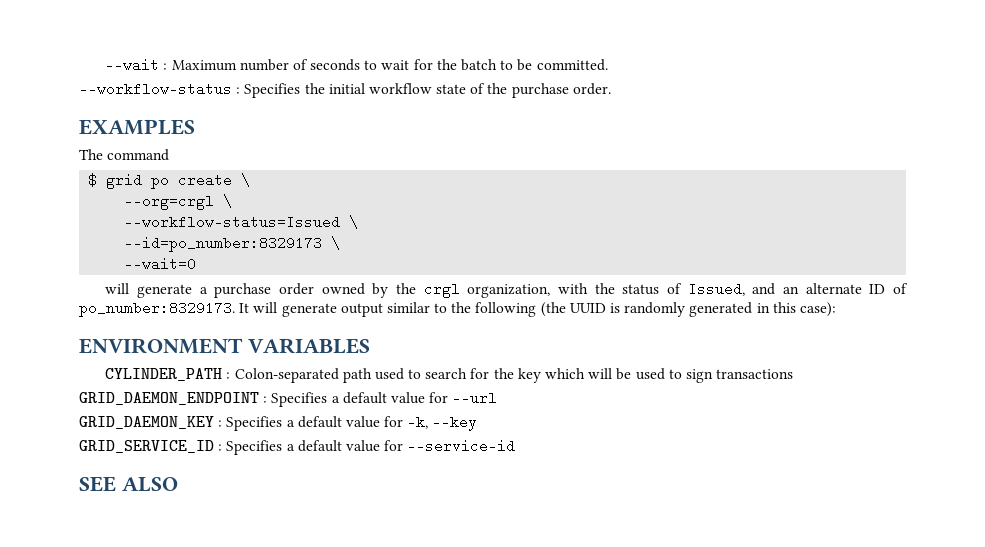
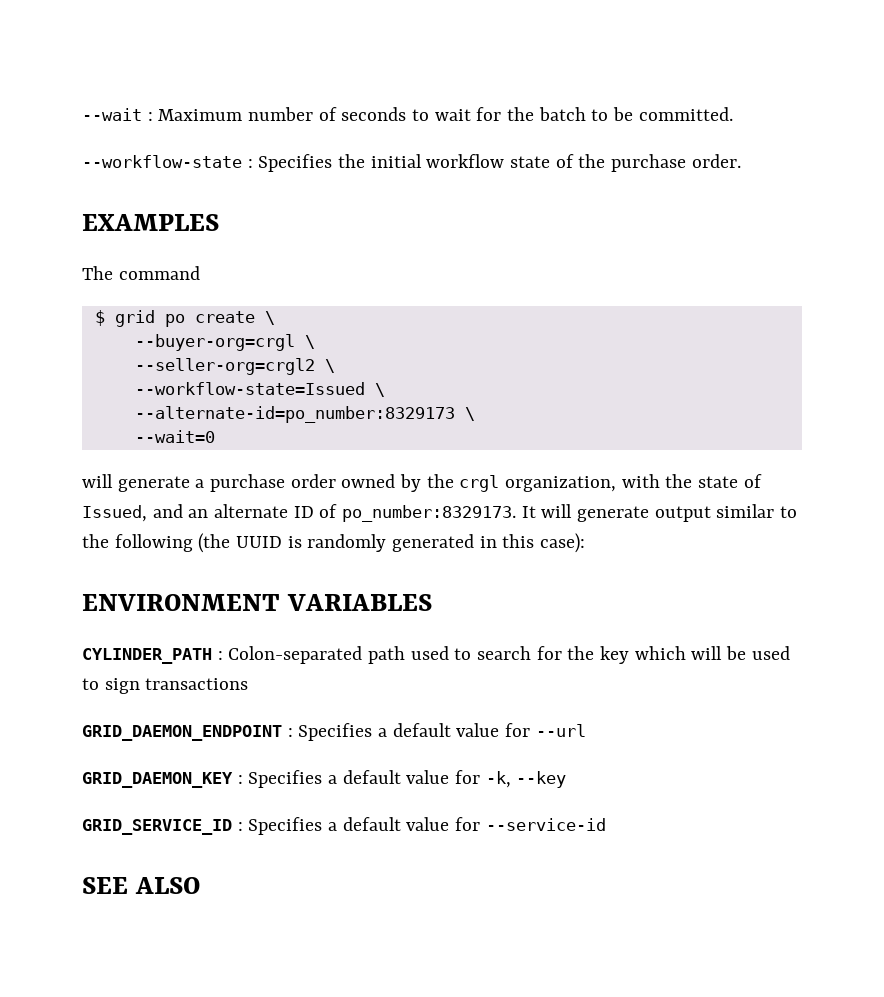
- --workflow-status : Specifies the initial workflow state of the purchase order.
+ --workflow-state : Specifies the initial workflow state of the purchase order.
- --org=crgl \
- --workflow-status=Issued \
- --id=po_number:8329173 \
+ --buyer-org=crgl \
+ --seller-org=crgl2 \
+ --workflow-state=Issued \
+ --alternate-id=po_number:8329173 \
- will generate a purchase order owned by the crgl organization, with the status of Issued, and an alternate ID of po_number:8329173.
+ will generate a purchase order owned by the crgl organization, with the state of Issued, and an alternate ID of po_number:8329173.

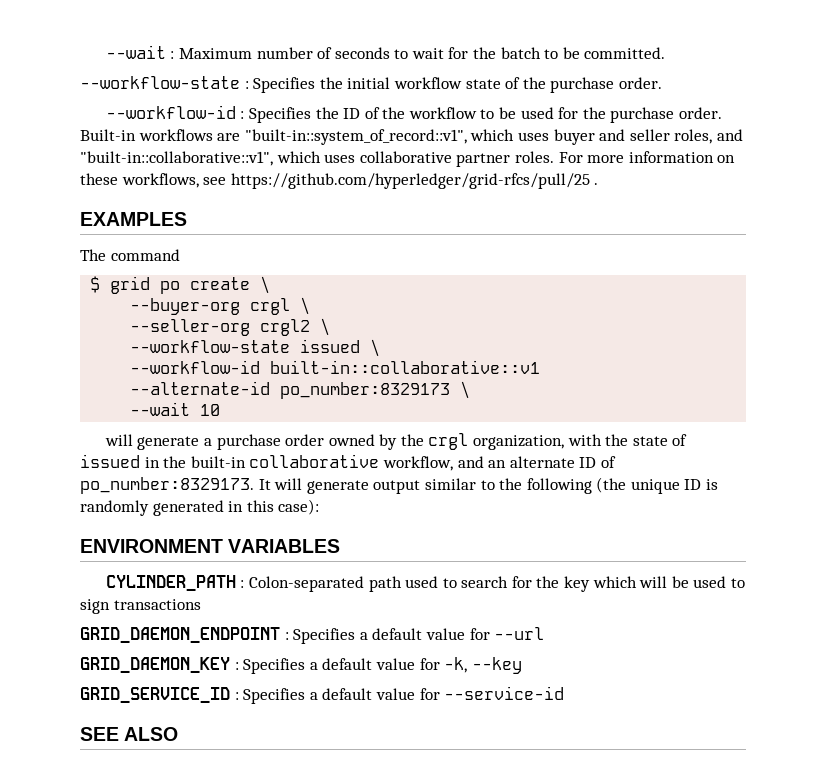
+ --workflow-id : Specifies the ID of the workflow to be used for the purchase order. Built-in workflows are "built-in::system_of_record::v1", which uses buyer and seller roles, and "built-in::collaborative::v1", which uses collaborative partner roles. For more information on these workflows, see https://github.com/hyperledger/grid-rfcs/pull/25 .
- --buyer-org=crgl \
- --seller-org=crgl2 \
- --workflow-state=Issued \
- --alternate-id=po_number:8329173 \
- --wait=0
+ --buyer-org crgl \
+ --seller-org crgl2 \
+ --workflow-state issued \
+ --workflow-id built-in::collaborative::v1
+ --alternate-id po_number:8329173 \
+ --wait 10
- will generate a purchase order owned by the crgl organization, with the state of Issued, and an alternate ID of po_number:8329173.
+ will generate a purchase order owned by the crgl organization, with the state of issued in the built-in collaborative workflow, and an alternate ID of po_number:8329173.
- It will generate output similar to the following (the UUID is randomly generated in this case):
+ It will generate output similar to the following (the unique ID is randomly generated in this case):

